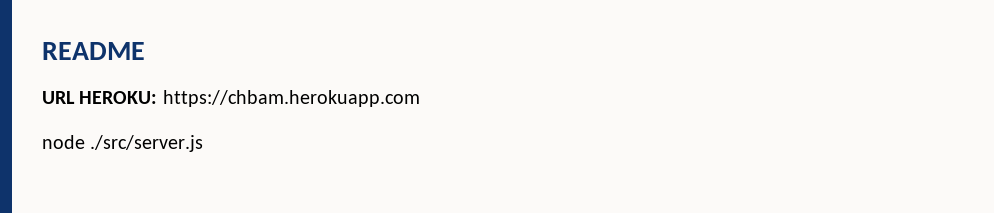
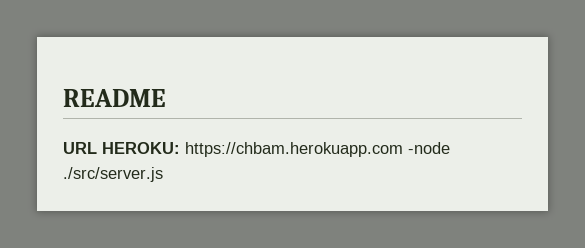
- URL HEROKU: https://chbam.herokuapp.com
- node ./src/server.js
+ URL HEROKU: https://chbam.herokuapp.com -node ./src/server.js

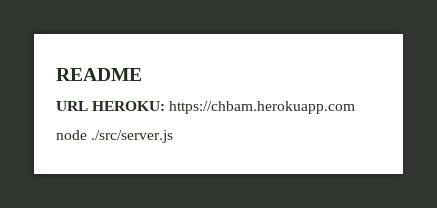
- URL HEROKU: https://chbam.herokuapp.com -node ./src/server.js
+ URL HEROKU: https://chbam.herokuapp.com
+ node ./src/server.js

